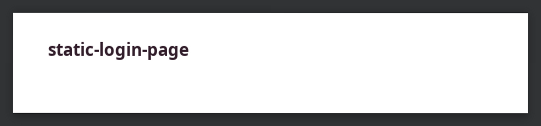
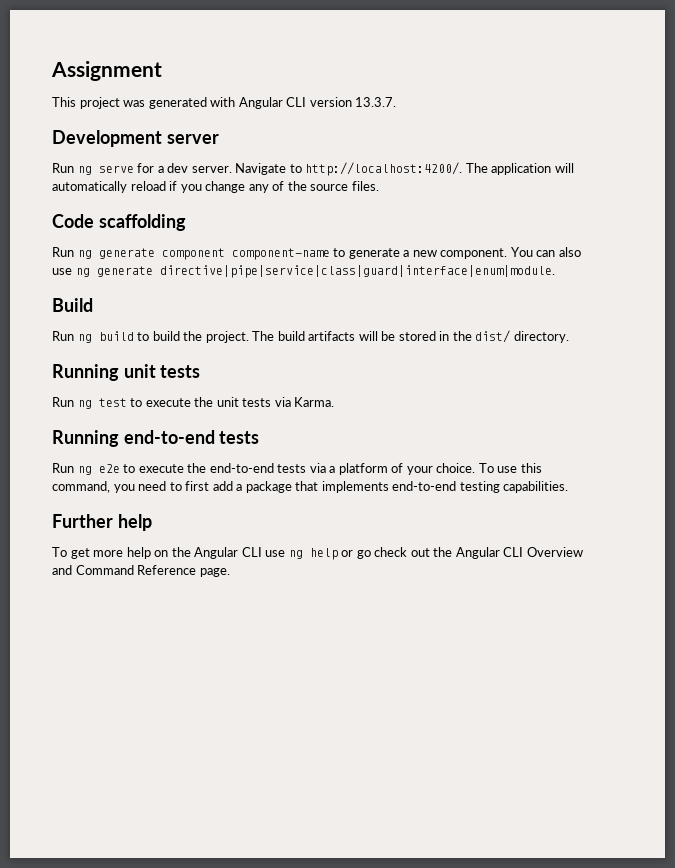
- static-login-page
+ Assignment
+ This project was generated with Angular CLI version 13.3.7.
+ Development server
+ Run ng serve for a dev server. Navigate to http://localhost:4200/. The application will automatically reload if you change any of the source files.
+ Code scaffolding
+ Run ng generate component component-name to generate a new component. You can also use ng generate directive|pipe|service|class|guard|interface|enum|module.
+ Build
+ Run ng build to build the project. The build artifacts will be stored in the dist/ directory.
+ Running unit tests
+ Run ng test to execute the unit tests via Karma.
+ Running end-to-end tests
+ Run ng e2e to execute the end-to-end tests via a platform of your choice. To use this command, you need to first add a package that implements end-to-end testing capabilities.
+ Further help
+ To get more help on the Angular CLI use ng help or go check out the Angular CLI Overview and Command Reference page.

